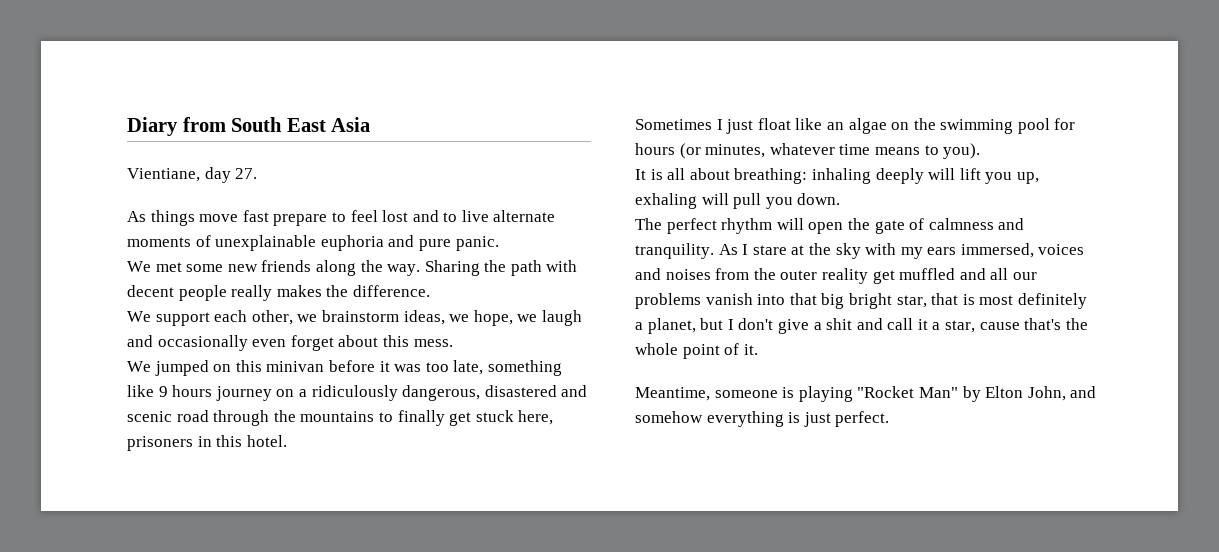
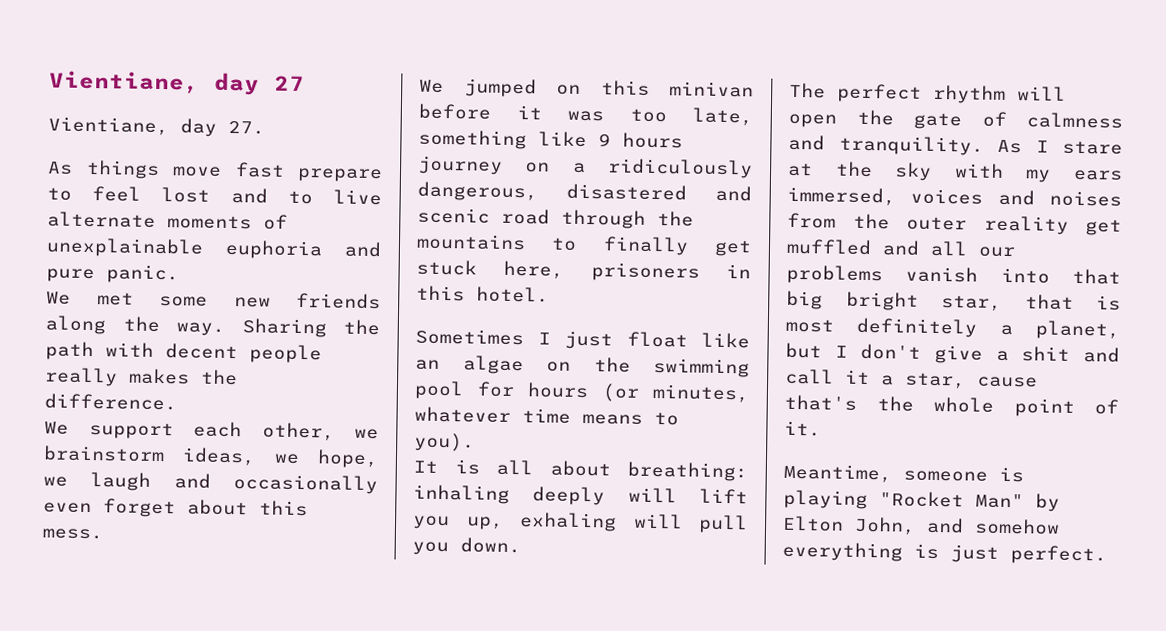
- Diary from South East Asia
+ Vientiane, day 27

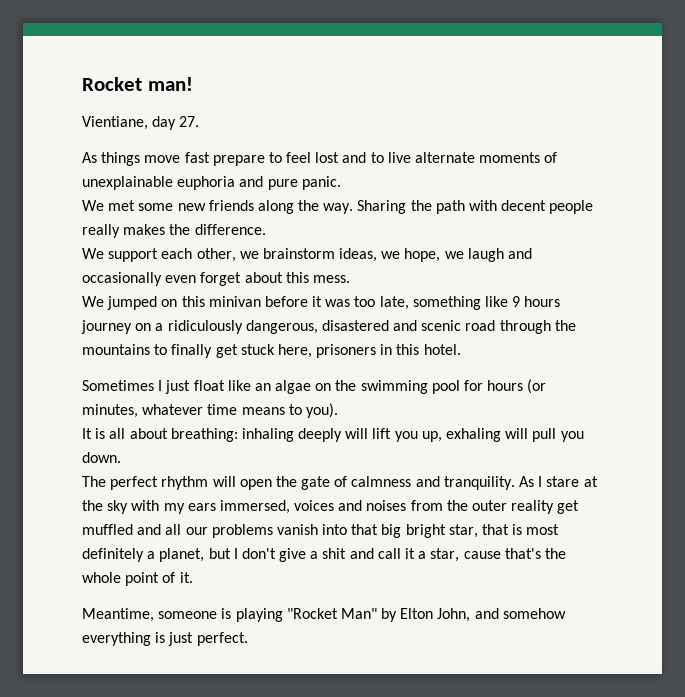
- Vientiane, day 27
+ Rocket man!

